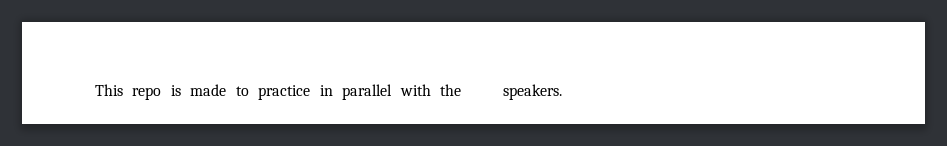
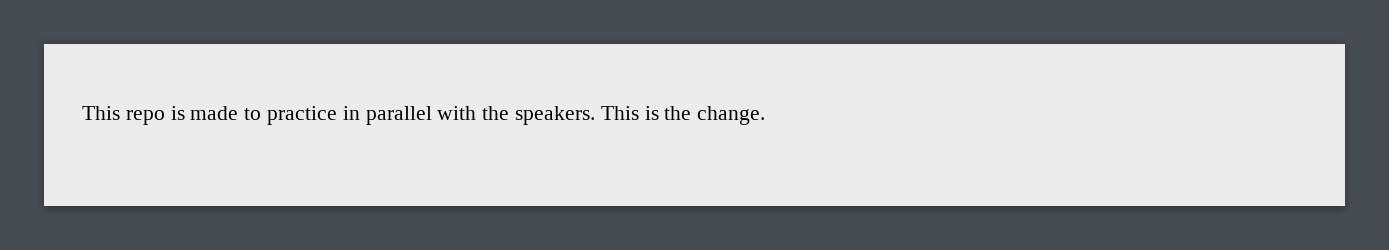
+ This is the change.

